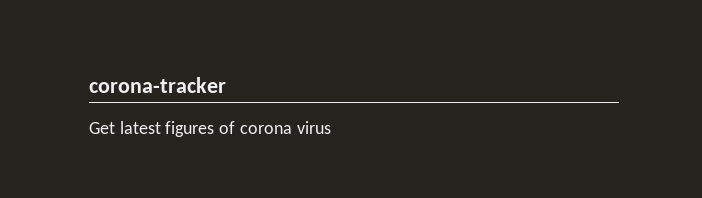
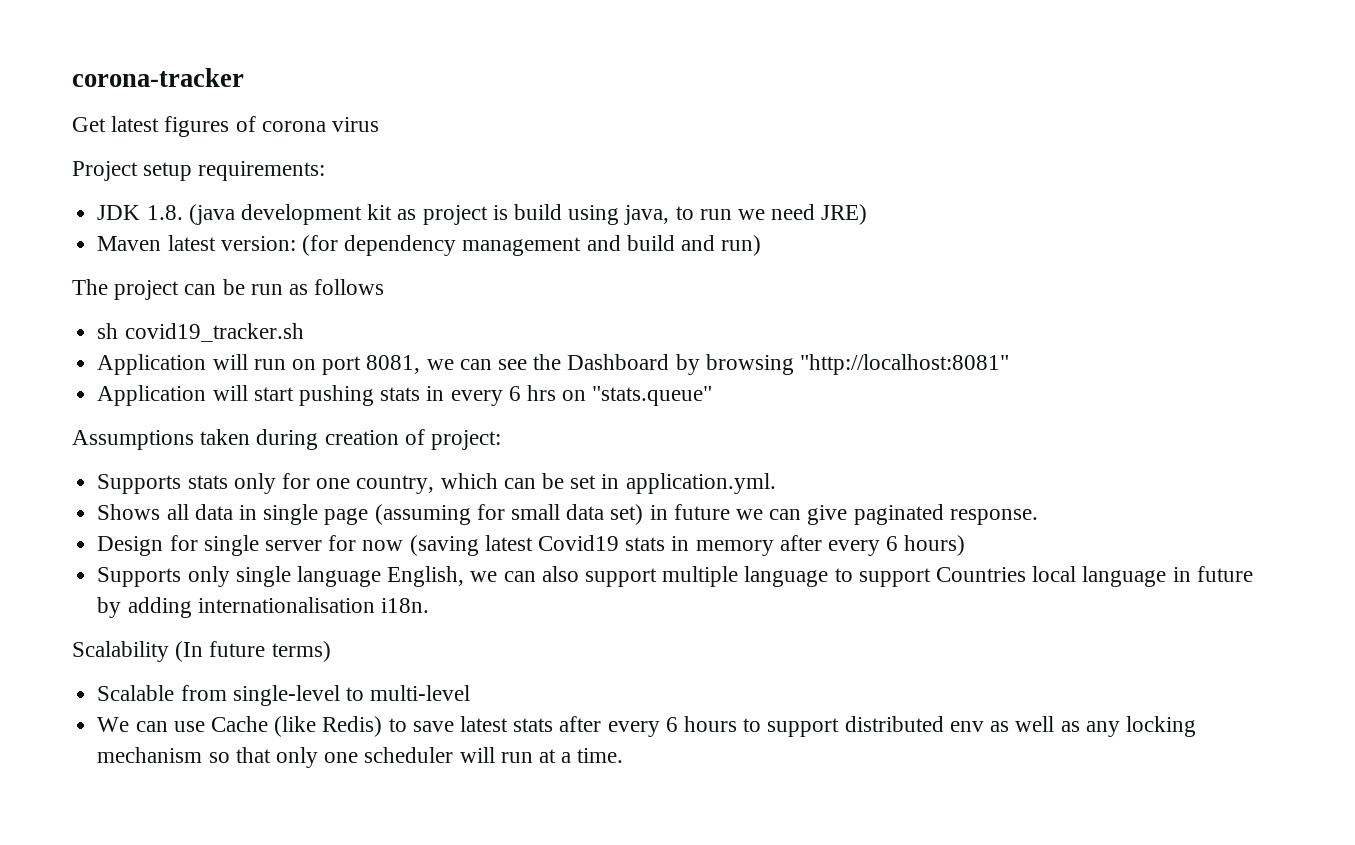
+ Project setup requirements:
+ JDK 1.8. (java development kit as project is build using java, to run we need JRE)
+ Maven latest version: (for dependency management and build and run)
+ The project can be run as follows
+ sh covid19_tracker.sh
+ Application will run on port 8081, we can see the Dashboard by browsing "http://localhost:8081"
+ Application will start pushing stats in every 6 hrs on "stats.queue"
+ Assumptions taken during creation of project:
+ Supports stats only for one country, which can be set in application.yml.
+ Shows all data in single page (assuming for small data set) in future we can give paginated response.
+ Design for single server for now (saving latest Covid19 stats in memory after every 6 hours)
+ Supports only single language English, we can also support multiple language to support Countries local language in future by adding internationalisation i18n.
+ Scalability (In future terms)
+ Scalable from single-level to multi-level
+ We can use Cache (like Redis) to save latest stats after every 6 hours to support distributed env as well as any locking mechanism so that only one scheduler will run at a time.

